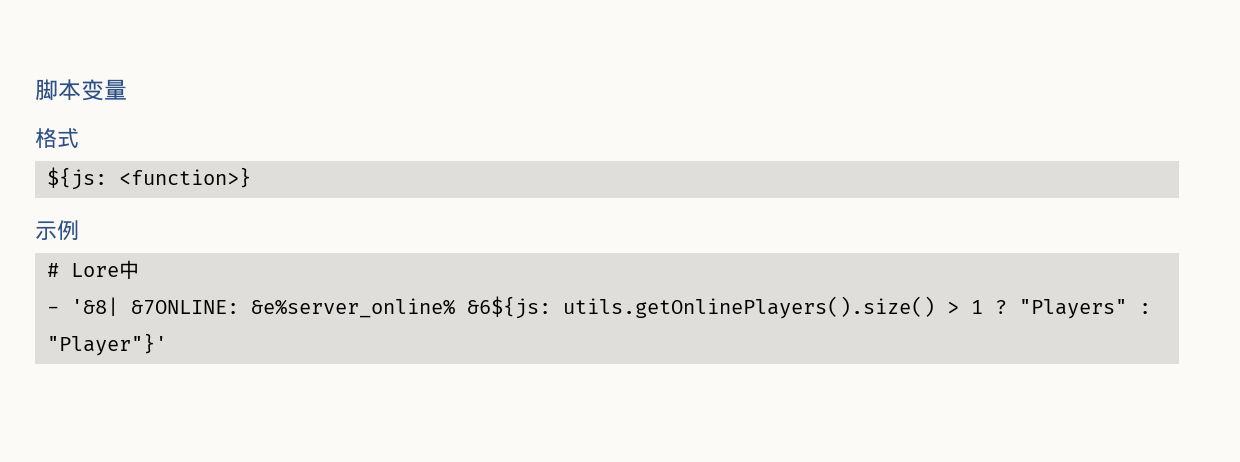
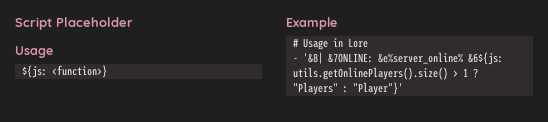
- 脚本变量
- 格式
+ Script Placeholder
+ Usage
- 示例
+ Example
- # Lore中
+ # Usage in Lore

